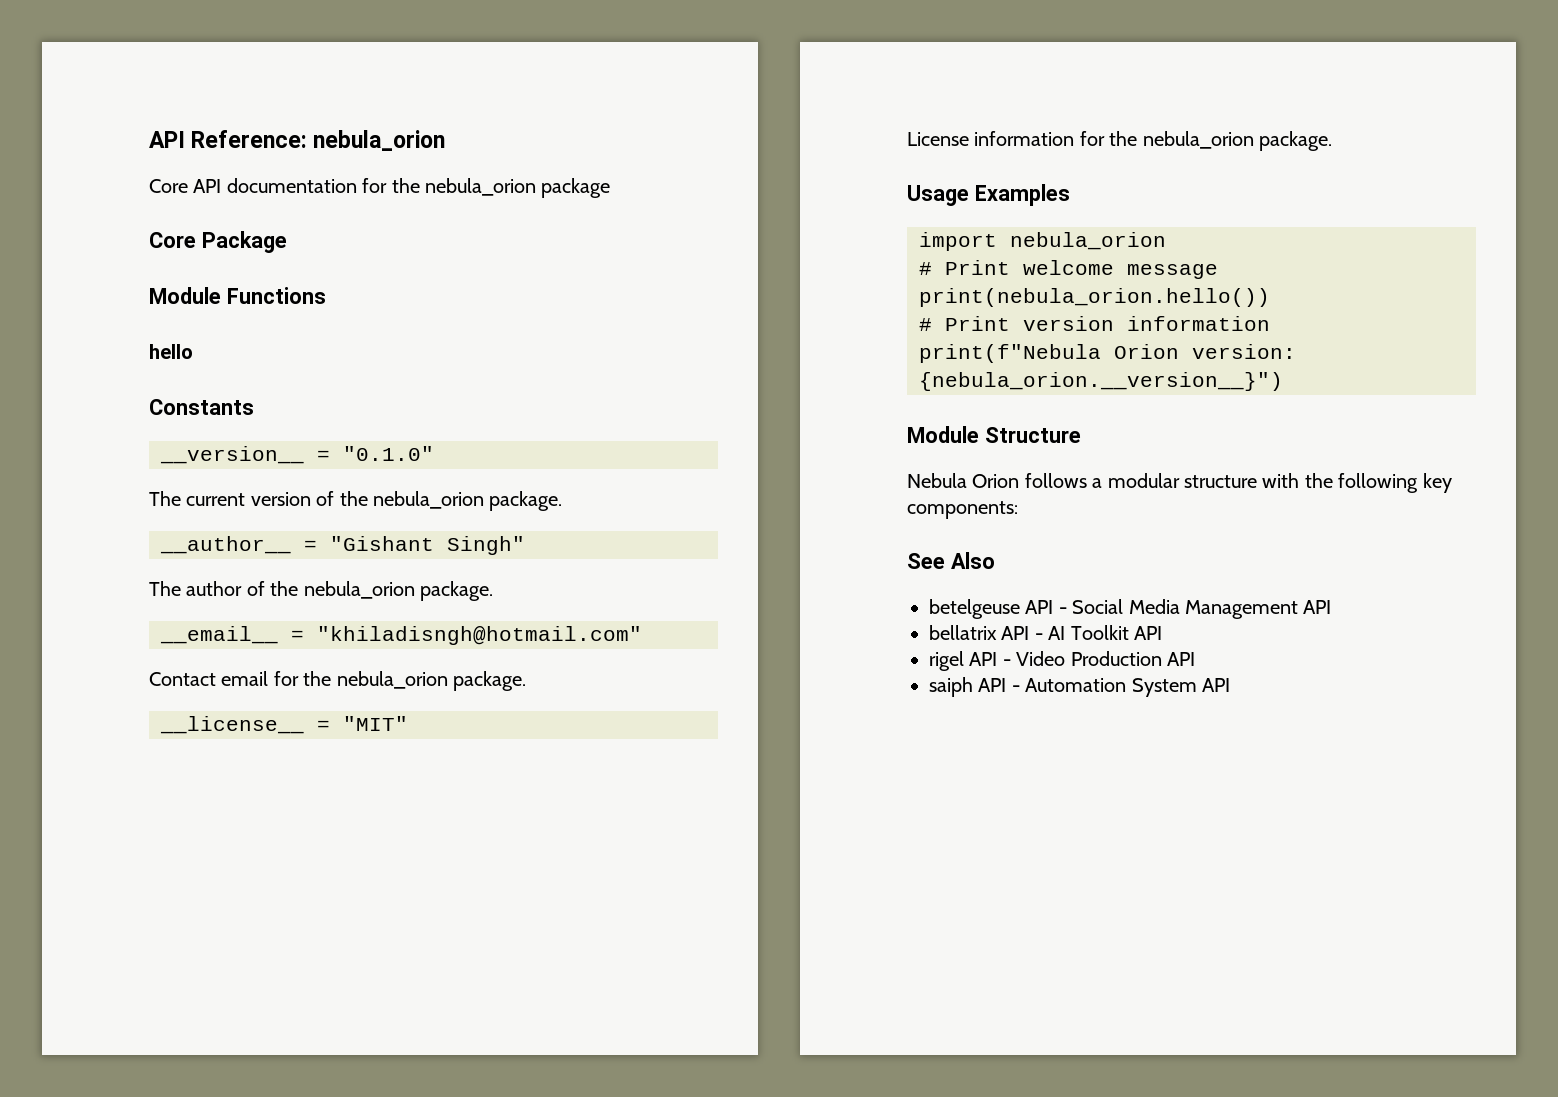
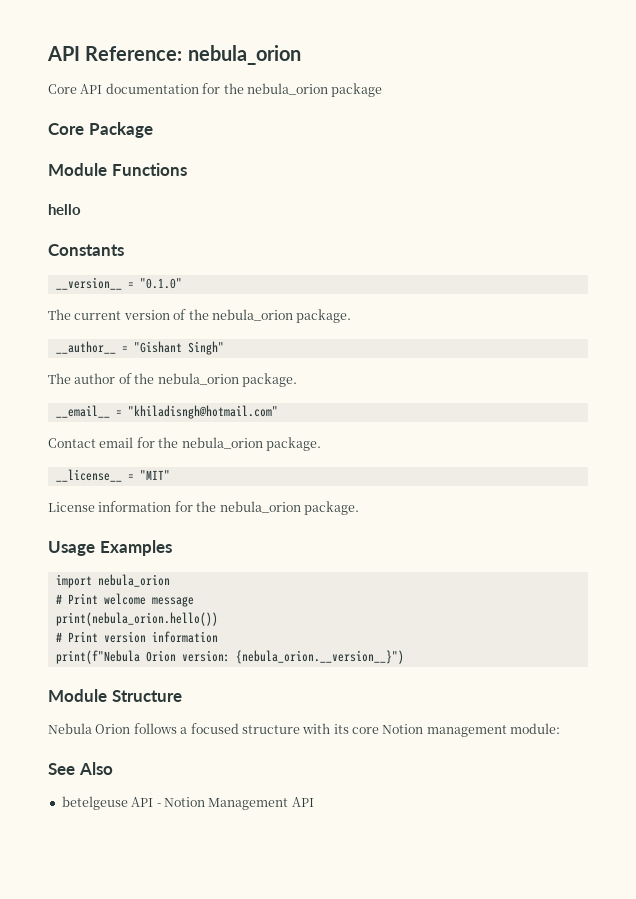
- Nebula Orion follows a modular structure with the following key components:
+ Nebula Orion follows a focused structure with its core Notion management module:
- betelgeuse API - Social Media Management API
+ betelgeuse API - Notion Management API
- bellatrix API - AI Toolkit API
- rigel API - Video Production API
- saiph API - Automation System API

